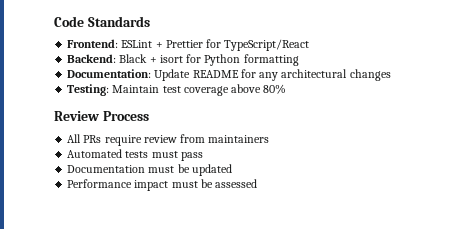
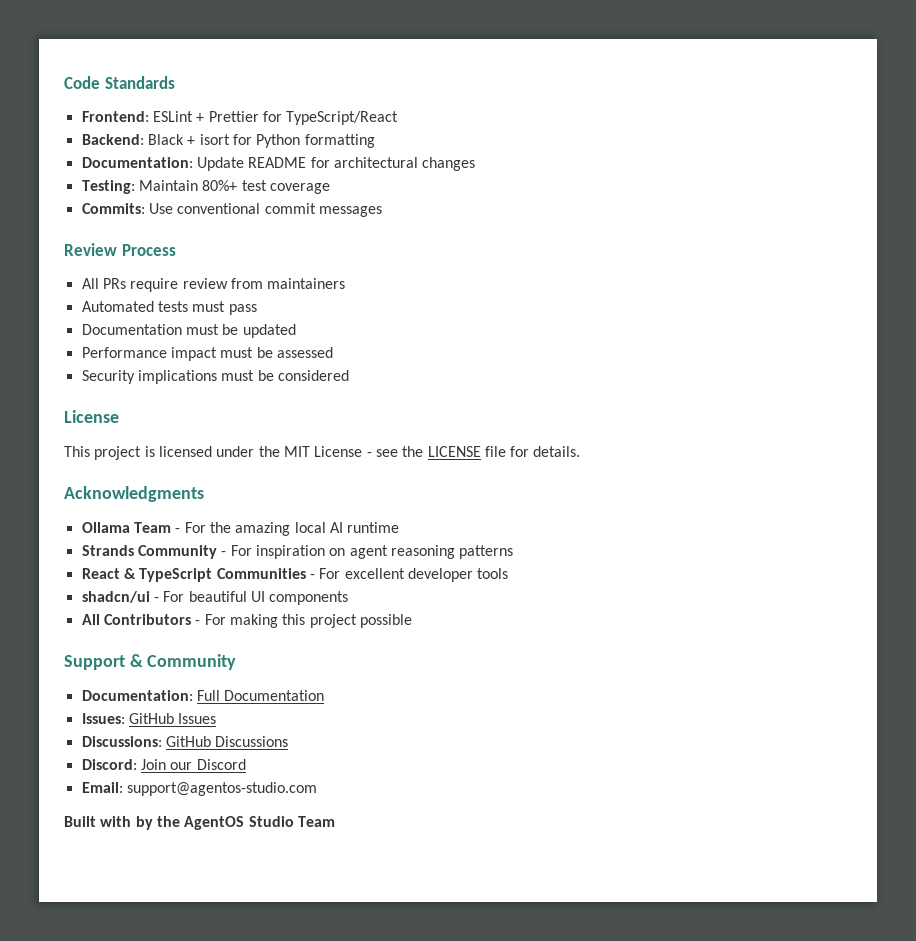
- Documentation: Update README for any architectural changes
+ Documentation: Update README for architectural changes
- Testing: Maintain test coverage above 80%
+ Testing: Maintain 80%+ test coverage
+ Commits: Use conventional commit messages
+ Security implications must be considered
+ License
+ This project is licensed under the MIT License - see the LICENSE file for details.
+ Acknowledgments
+ Ollama Team - For the amazing local AI runtime
+ Strands Community - For inspiration on agent reasoning patterns
+ React & TypeScript Communities - For excellent developer tools
+ shadcn/ui - For beautiful UI components
+ All Contributors - For making this project possible
+ Support & Community
+ Documentation: Full Documentation
+ Issues: GitHub Issues
+ Discussions: GitHub Discussions
+ Discord: Join our Discord
+ Email: support@agentos-studio.com
+ Built with by the AgentOS Studio Team

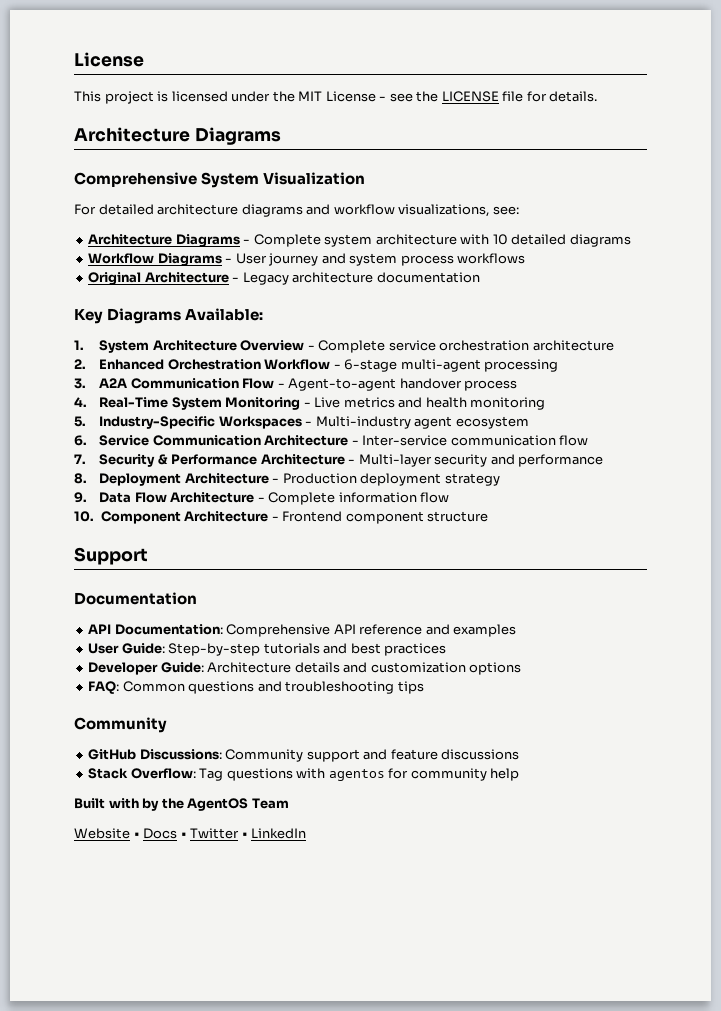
- Code Standards
- Frontend: ESLint + Prettier for TypeScript/React
- Backend: Black + isort for Python formatting
- Documentation: Update README for architectural changes
- Testing: Maintain 80%+ test coverage
- Commits: Use conventional commit messages
- Review Process
- All PRs require review from maintainers
- Automated tests must pass
- Documentation must be updated
- Performance impact must be assessed
- Security implications must be considered
  This project is licensed under the MIT License - see the LICENSE file for details.
- Acknowledgments
- Ollama Team - For the amazing local AI runtime
- Strands Community - For inspiration on agent reasoning patterns
- React & TypeScript Communities - For excellent developer tools
- shadcn/ui - For beautiful UI components
- All Contributors - For making this project possible
- Support & Community
- Documentation: Full Documentation
- Issues: GitHub Issues
- Discussions: GitHub Discussions
- Discord: Join our Discord
- Email: support@agentos-studio.com
+ Architecture Diagrams
+ Comprehensive System Visualization
+ For detailed architecture diagrams and workflow visualizations, see:
+ Architecture Diagrams - Complete system architecture with 10 detailed diagrams
+ Workflow Diagrams - User journey and system process workflows
+ Original Architecture - Legacy architecture documentation
+ Key Diagrams Available:
+ 1. System Architecture Overview - Complete service orchestration architecture
+ 2. Enhanced Orchestration Workflow - 6-stage multi-agent processing
+ 3. A2A Communication Flow - Agent-to-agent handover process
+ 4. Real-Time System Monitoring - Live metrics and health monitoring
+ 5. Industry-Specific Workspaces - Multi-industry agent ecosystem
+ 6. Service Communication Architecture - Inter-service communication flow
+ 7. Security & Performance Architecture - Multi-layer security and performance
+ 8. Deployment Architecture - Production deployment strategy
+ 9. Data Flow Architecture - Complete information flow
+ 10. Component Architecture - Frontend component structure
+ Support
+ Documentation
+ API Documentation: Comprehensive API reference and examples
+ User Guide: Step-by-step tutorials and best practices
+ Developer Guide: Architecture details and customization options
+ FAQ: Common questions and troubleshooting tips
+ Community
+ GitHub Discussions: Community support and feature discussions
+ Stack Overflow: Tag questions with agentos for community help
- Built with by the AgentOS Studio Team
+ Built with by the AgentOS Team
+ Website • Docs • Twitter • LinkedIn

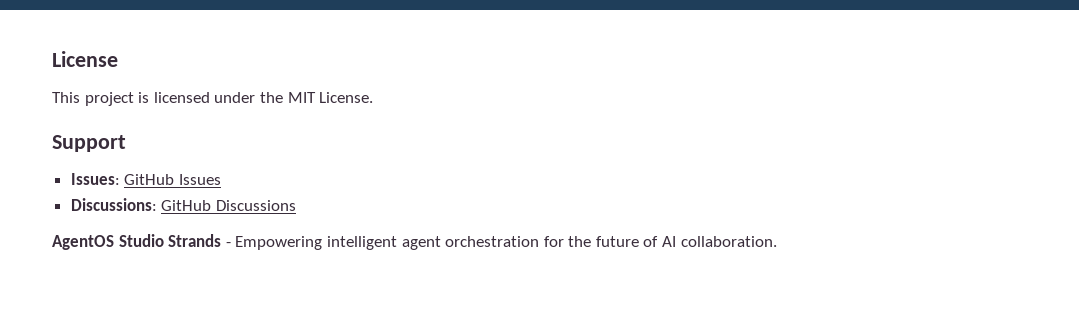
- This project is licensed under the MIT License - see the LICENSE file for details.
- Architecture Diagrams
- Comprehensive System Visualization
- For detailed architecture diagrams and workflow visualizations, see:
- Architecture Diagrams - Complete system architecture with 10 detailed diagrams
- Workflow Diagrams - User journey and system process workflows
- Original Architecture - Legacy architecture documentation
- Key Diagrams Available:
- 1. System Architecture Overview - Complete service orchestration architecture
- 2. Enhanced Orchestration Workflow - 6-stage multi-agent processing
- 3. A2A Communication Flow - Agent-to-agent handover process
- 4. Real-Time System Monitoring - Live metrics and health monitoring
- 5. Industry-Specific Workspaces - Multi-industry agent ecosystem
- 6. Service Communication Architecture - Inter-service communication flow
- 7. Security & Performance Architecture - Multi-layer security and performance
- 8. Deployment Architecture - Production deployment strategy
- 9. Data Flow Architecture - Complete information flow
- 10. Component Architecture - Frontend component structure
+ This project is licensed under the MIT License.
  Support
- Documentation
- API Documentation: Comprehensive API reference and examples
- User Guide: Step-by-step tutorials and best practices
- Developer Guide: Architecture details and customization options
- FAQ: Common questions and troubleshooting tips
- Community
- GitHub Discussions: Community support and feature discussions
- Stack Overflow: Tag questions with agentos for community help
- Built with by the AgentOS Team
- Website • Docs • Twitter • LinkedIn
+ Issues: GitHub Issues
+ Discussions: GitHub Discussions
+ AgentOS Studio Strands - Empowering intelligent agent orchestration for the future of AI collaboration.

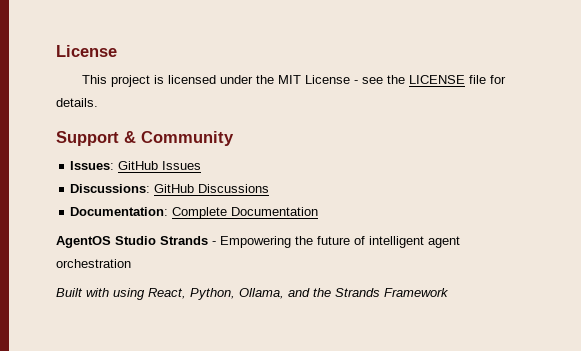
- This project is licensed under the MIT License.
+ This project is licensed under the MIT License - see the LICENSE file for details.
- Support
+ Support & Community
+ Documentation: Complete Documentation
- AgentOS Studio Strands - Empowering intelligent agent orchestration for the future of AI collaboration.
+ AgentOS Studio Strands - Empowering the future of intelligent agent orchestration
+ Built with using React, Python, Ollama, and the Strands Framework

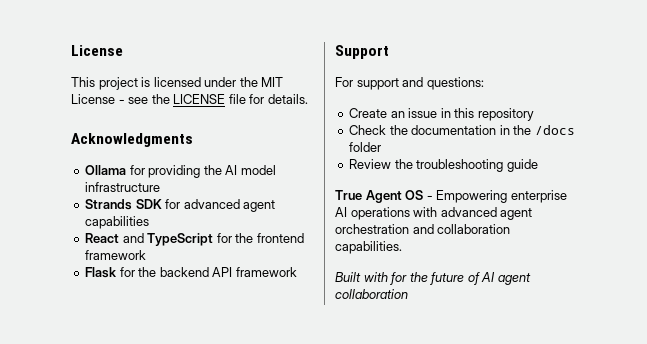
- Support & Community
- Issues: GitHub Issues
- Discussions: GitHub Discussions
- Documentation: Complete Documentation
- AgentOS Studio Strands - Empowering the future of intelligent agent orchestration
- Built with using React, Python, Ollama, and the Strands Framework
+ Acknowledgments
+ Ollama for providing the AI model infrastructure
+ Strands SDK for advanced agent capabilities
+ React and TypeScript for the frontend framework
+ Flask for the backend API framework
+ Support
+ For support and questions:
+ Create an issue in this repository
+ Check the documentation in the /docs folder
+ Review the troubleshooting guide
+ True Agent OS - Empowering enterprise AI operations with advanced agent orchestration and collaboration capabilities.
+ Built with for the future of AI agent collaboration

